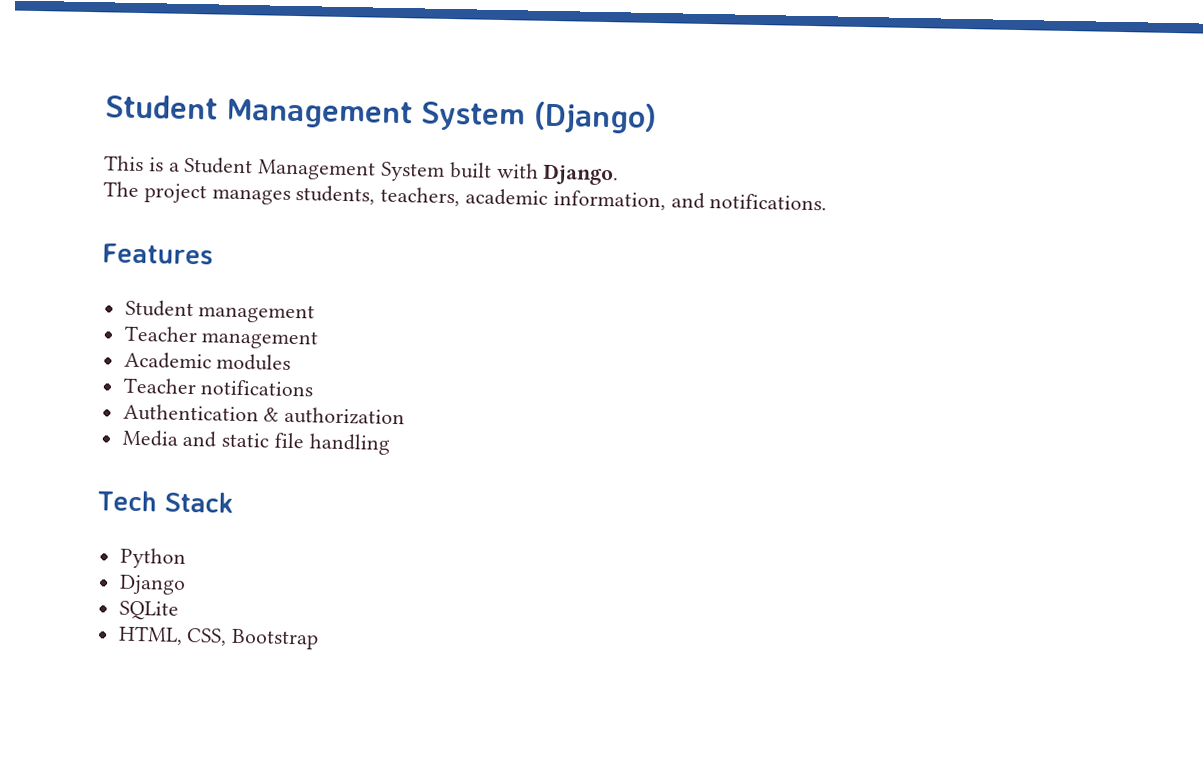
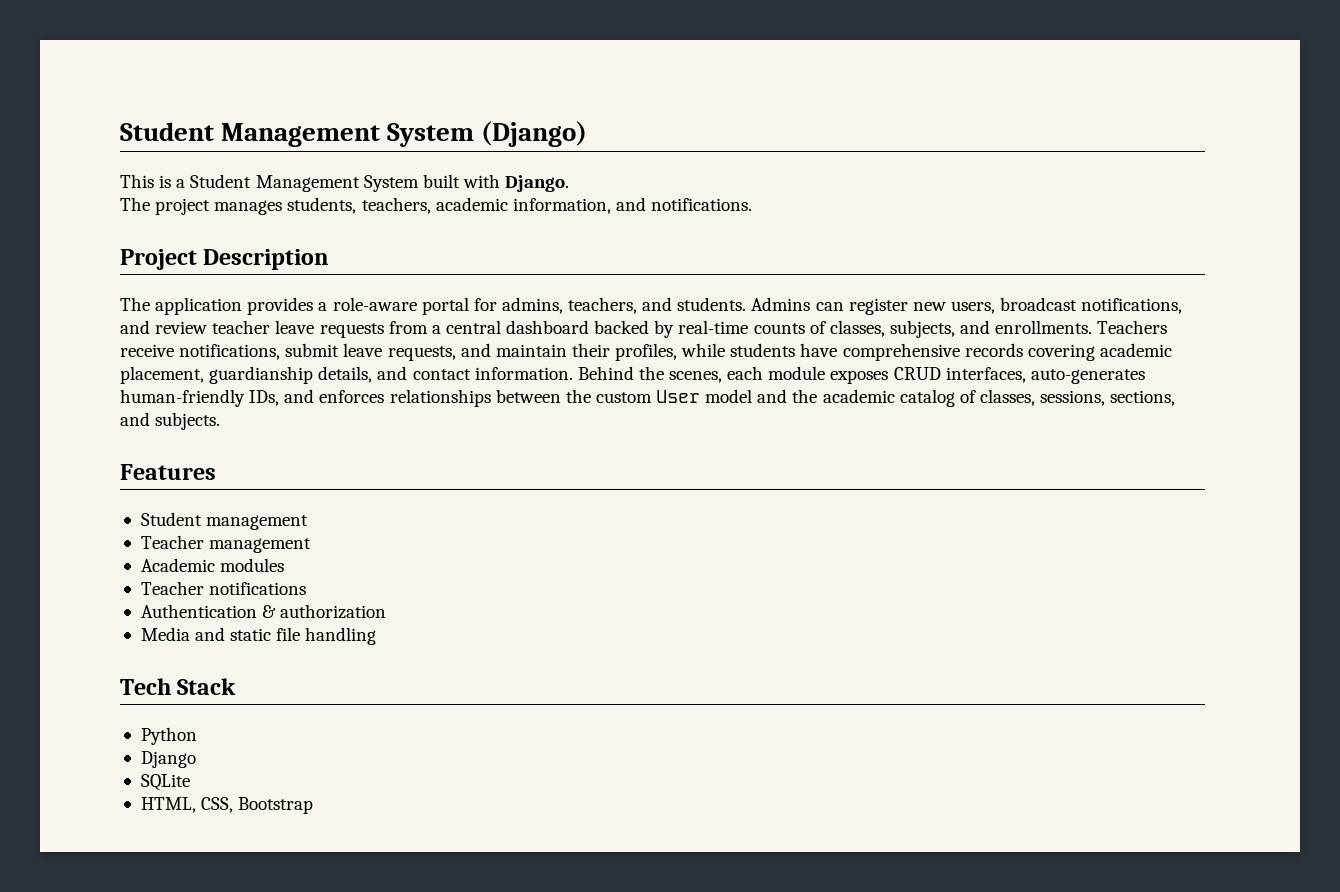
+ Project Description
+ The application provides a role-aware portal for admins, teachers, and students. Admins can register new users, broadcast notifications, and review teacher leave requests from a central dashboard backed by real-time counts of classes, subjects, and enrollments. Teachers receive notifications, submit leave requests, and maintain their profiles, while students have comprehensive records covering academic placement, guardianship details, and contact information. Behind the scenes, each module exposes CRUD interfaces, auto-generates human-friendly IDs, and enforces relationships between the custom User model and the academic catalog of classes, sessions, sections, and subjects.

